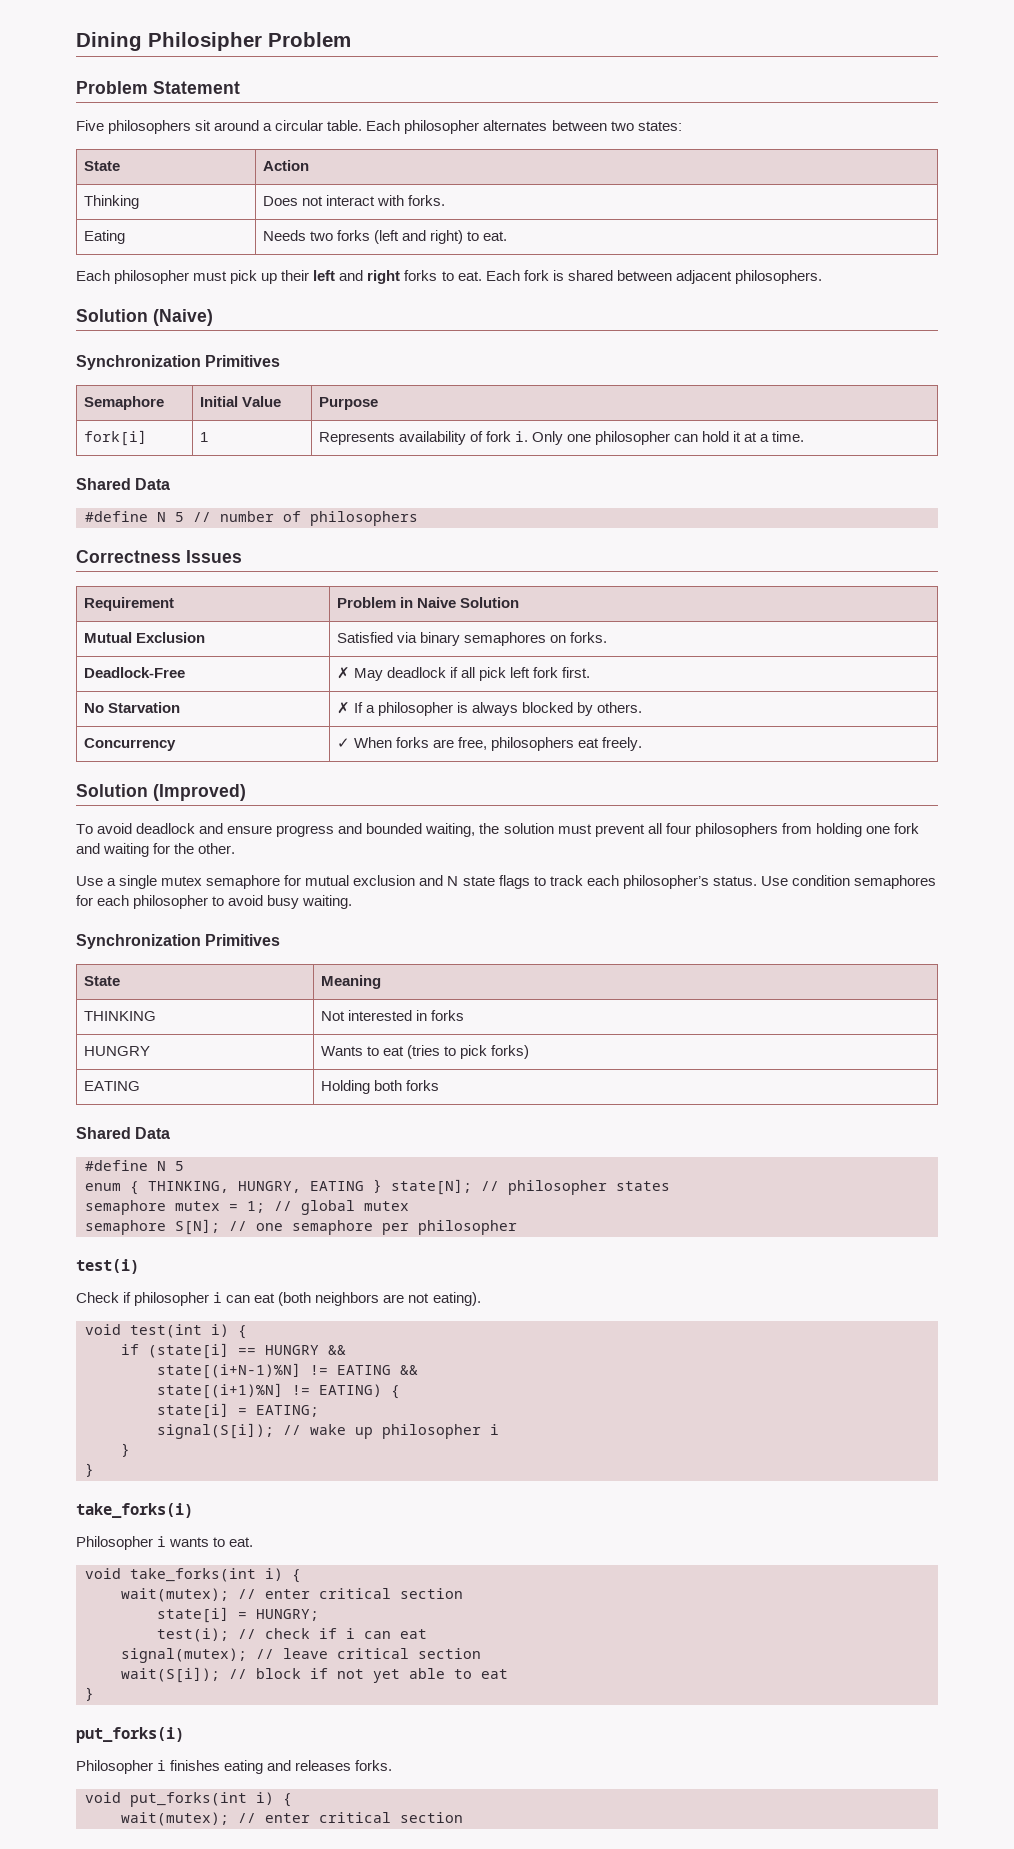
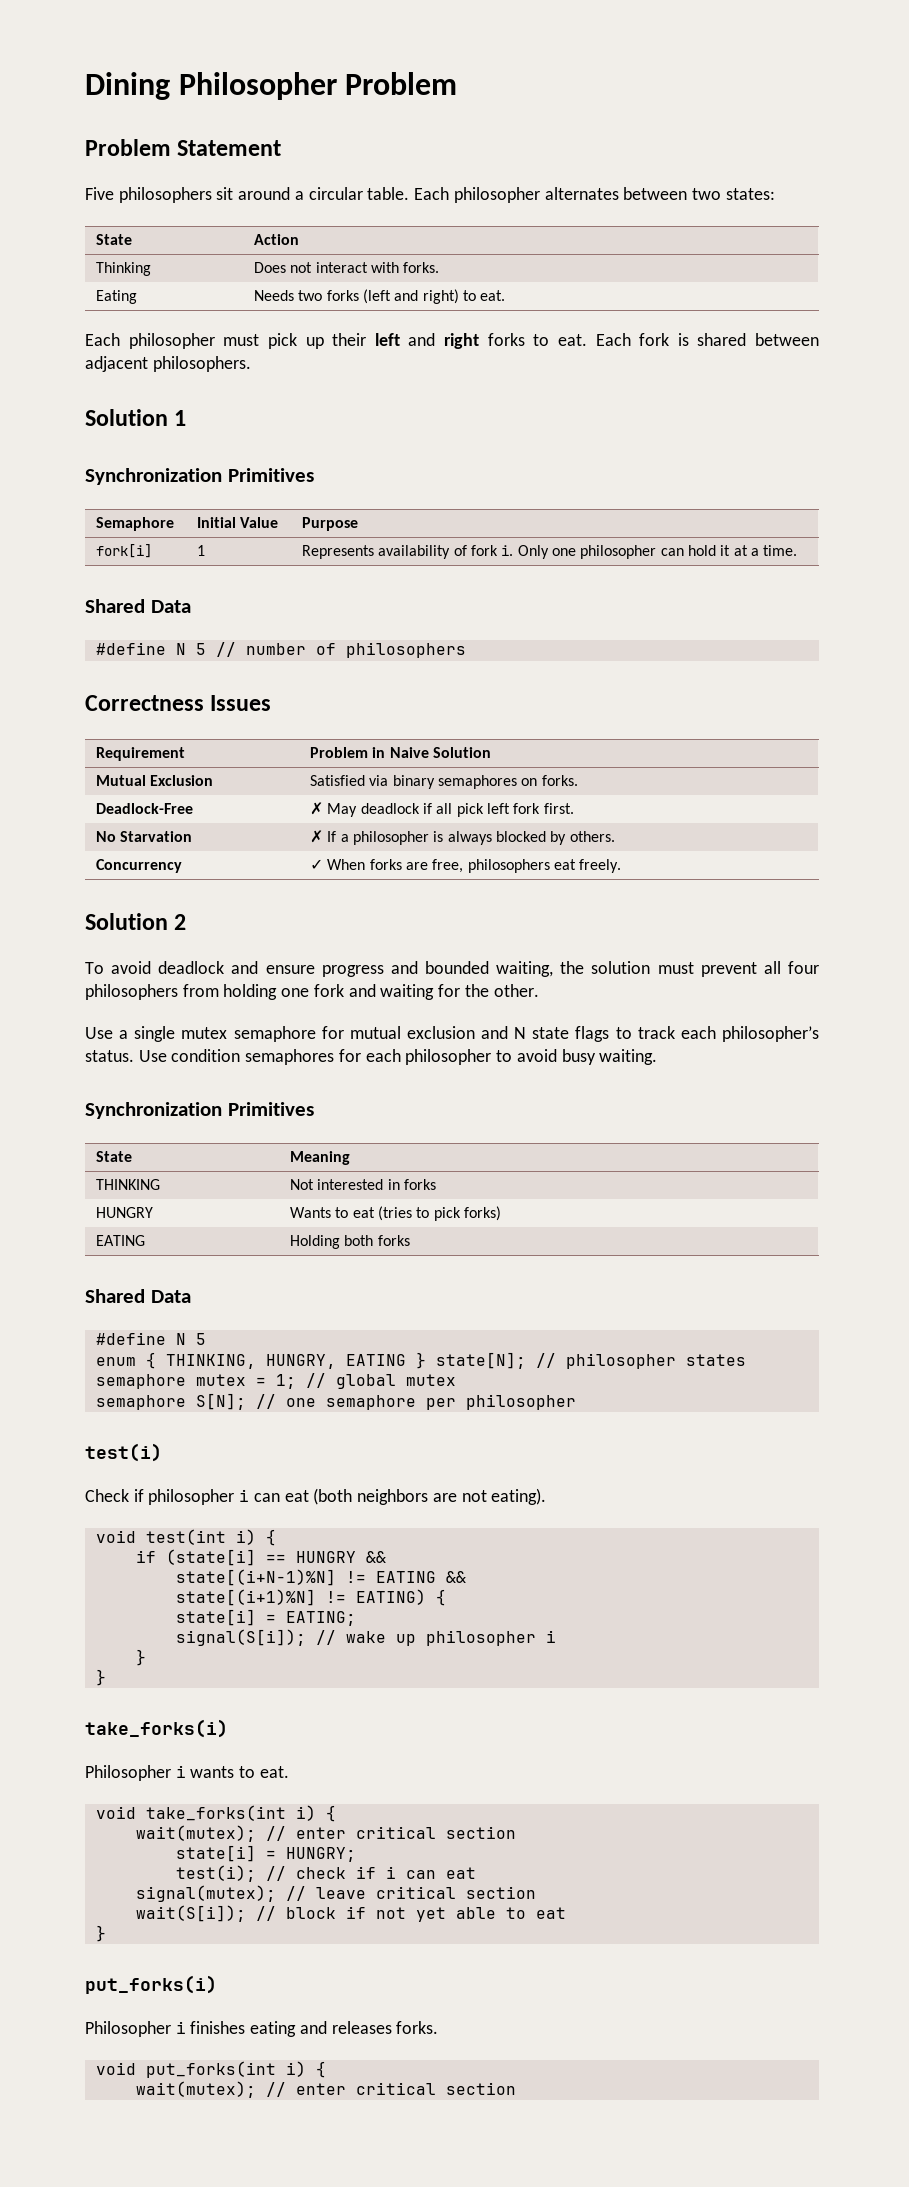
- Dining Philosipher Problem
+ Dining Philosopher Problem
- Solution (Naive)
+ Solution 1
- Solution (Improved)
+ Solution 2

